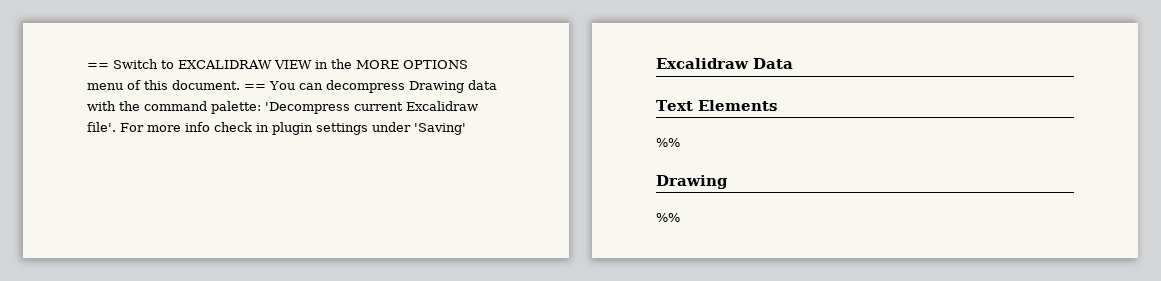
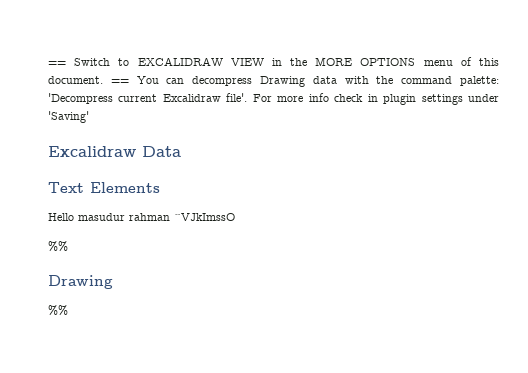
+ Hello masudur rahman ^VJkImssO

